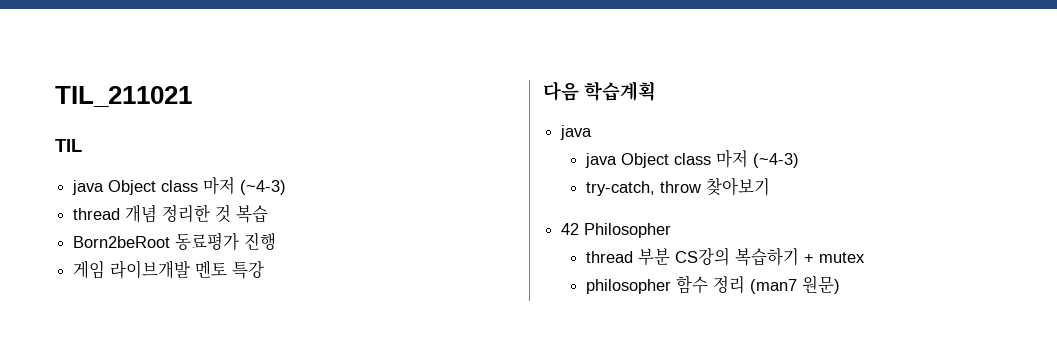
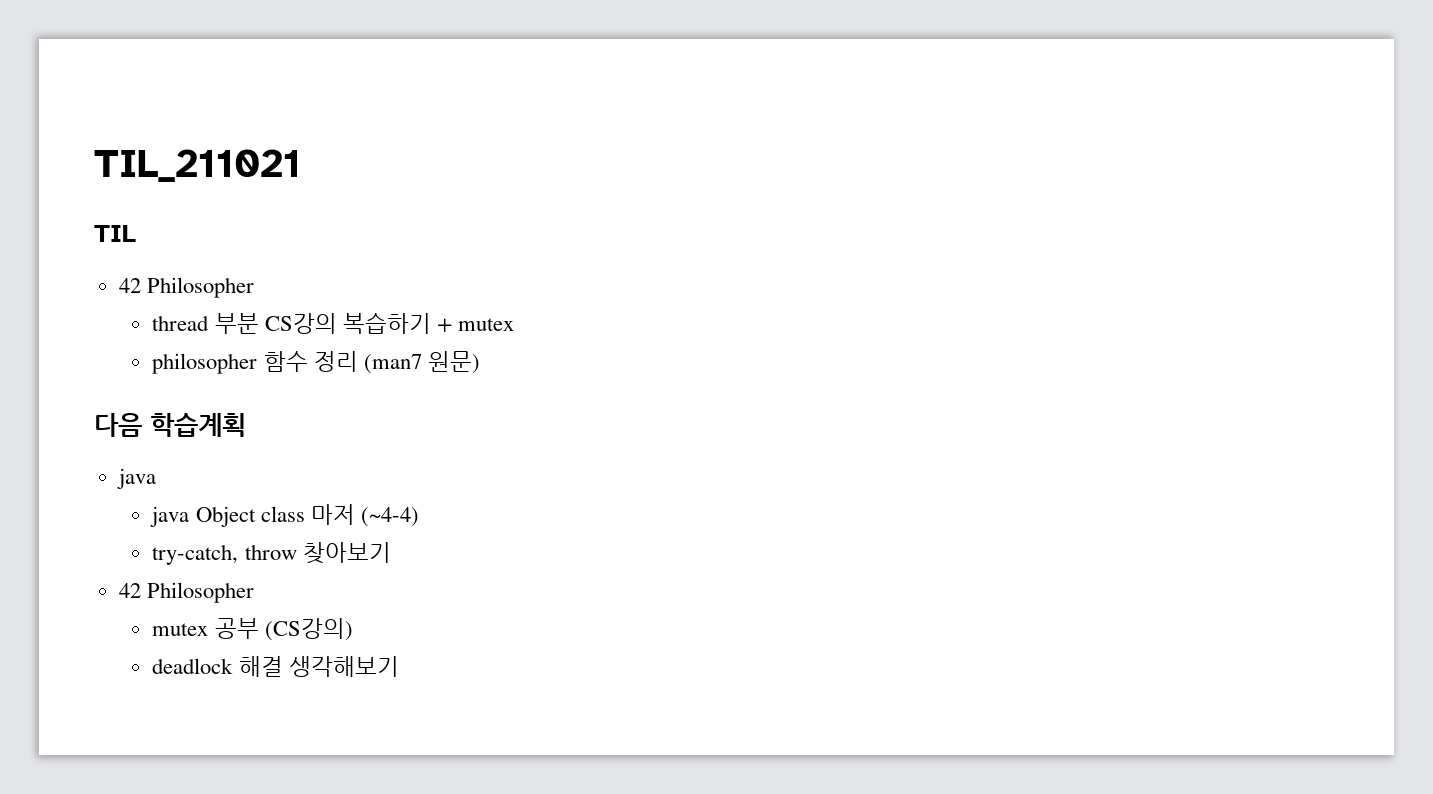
  TIL
- java Object class 마저 (~4-3)
- thread 개념 정리한 것 복습
- Born2beRoot 동료평가 진행
- 게임 라이브개발 멘토 특강
- 다음 학습계획
- java
- java Object class 마저 (~4-3)
- try-catch, throw 찾아보기
+ 다음 학습계획
+ java
+ java Object class 마저 (~4-4)
+ try-catch, throw 찾아보기
+ 42 Philosopher
+ mutex 공부 (CS강의)
+ deadlock 해결 생각해보기

